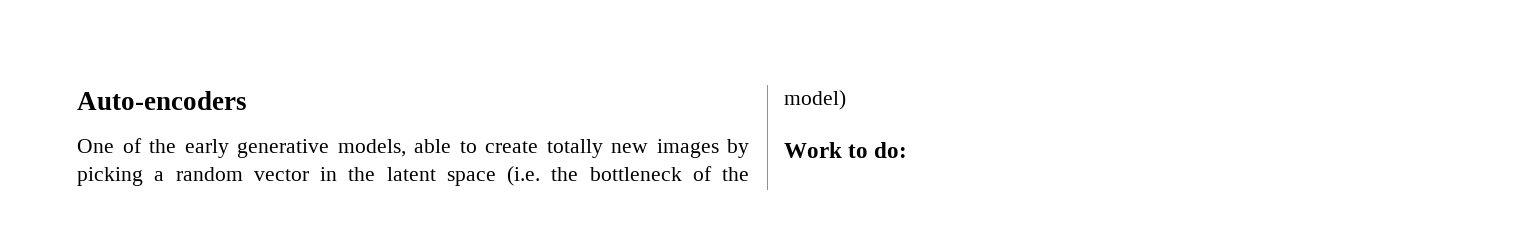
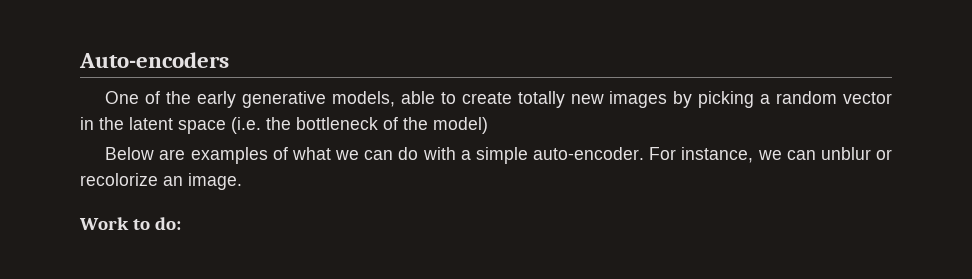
+ Below are examples of what we can do with a simple auto-encoder. For instance, we can unblur or recolorize an image.

